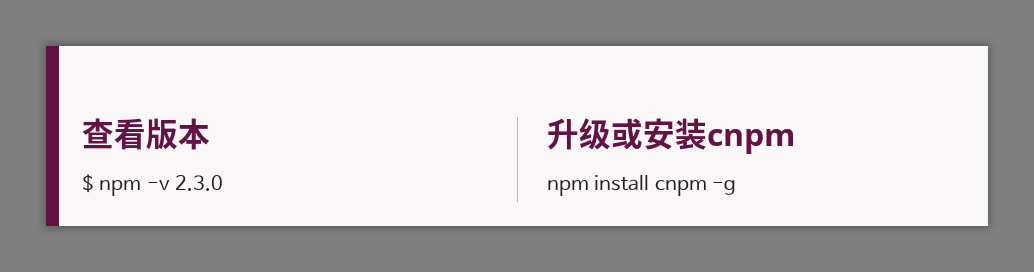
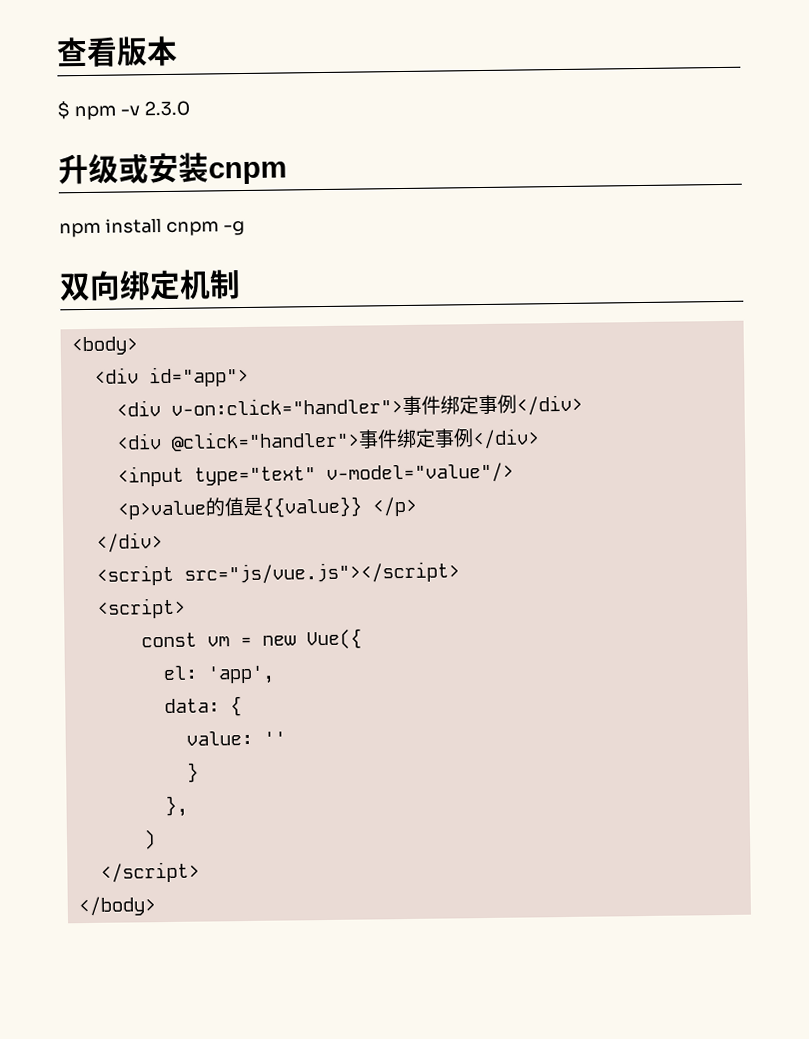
+ 双向绑定机制
+ <body>
+ <div id="app">
+ <div v-on:click="handler">事件绑定事例</div>
+ <div @click="handler">事件绑定事例</div>
+ <input type="text" v-model="value"/>
+ <p>value的值是{{value}} </p>
+ </div>
+ <script src="js/vue.js"></script>
+ <script>
+ const vm = new Vue({
+ el: 'app',
+ data: {
+ value: ''
+ }
+ },
+ )
+ </script>
+ </body>

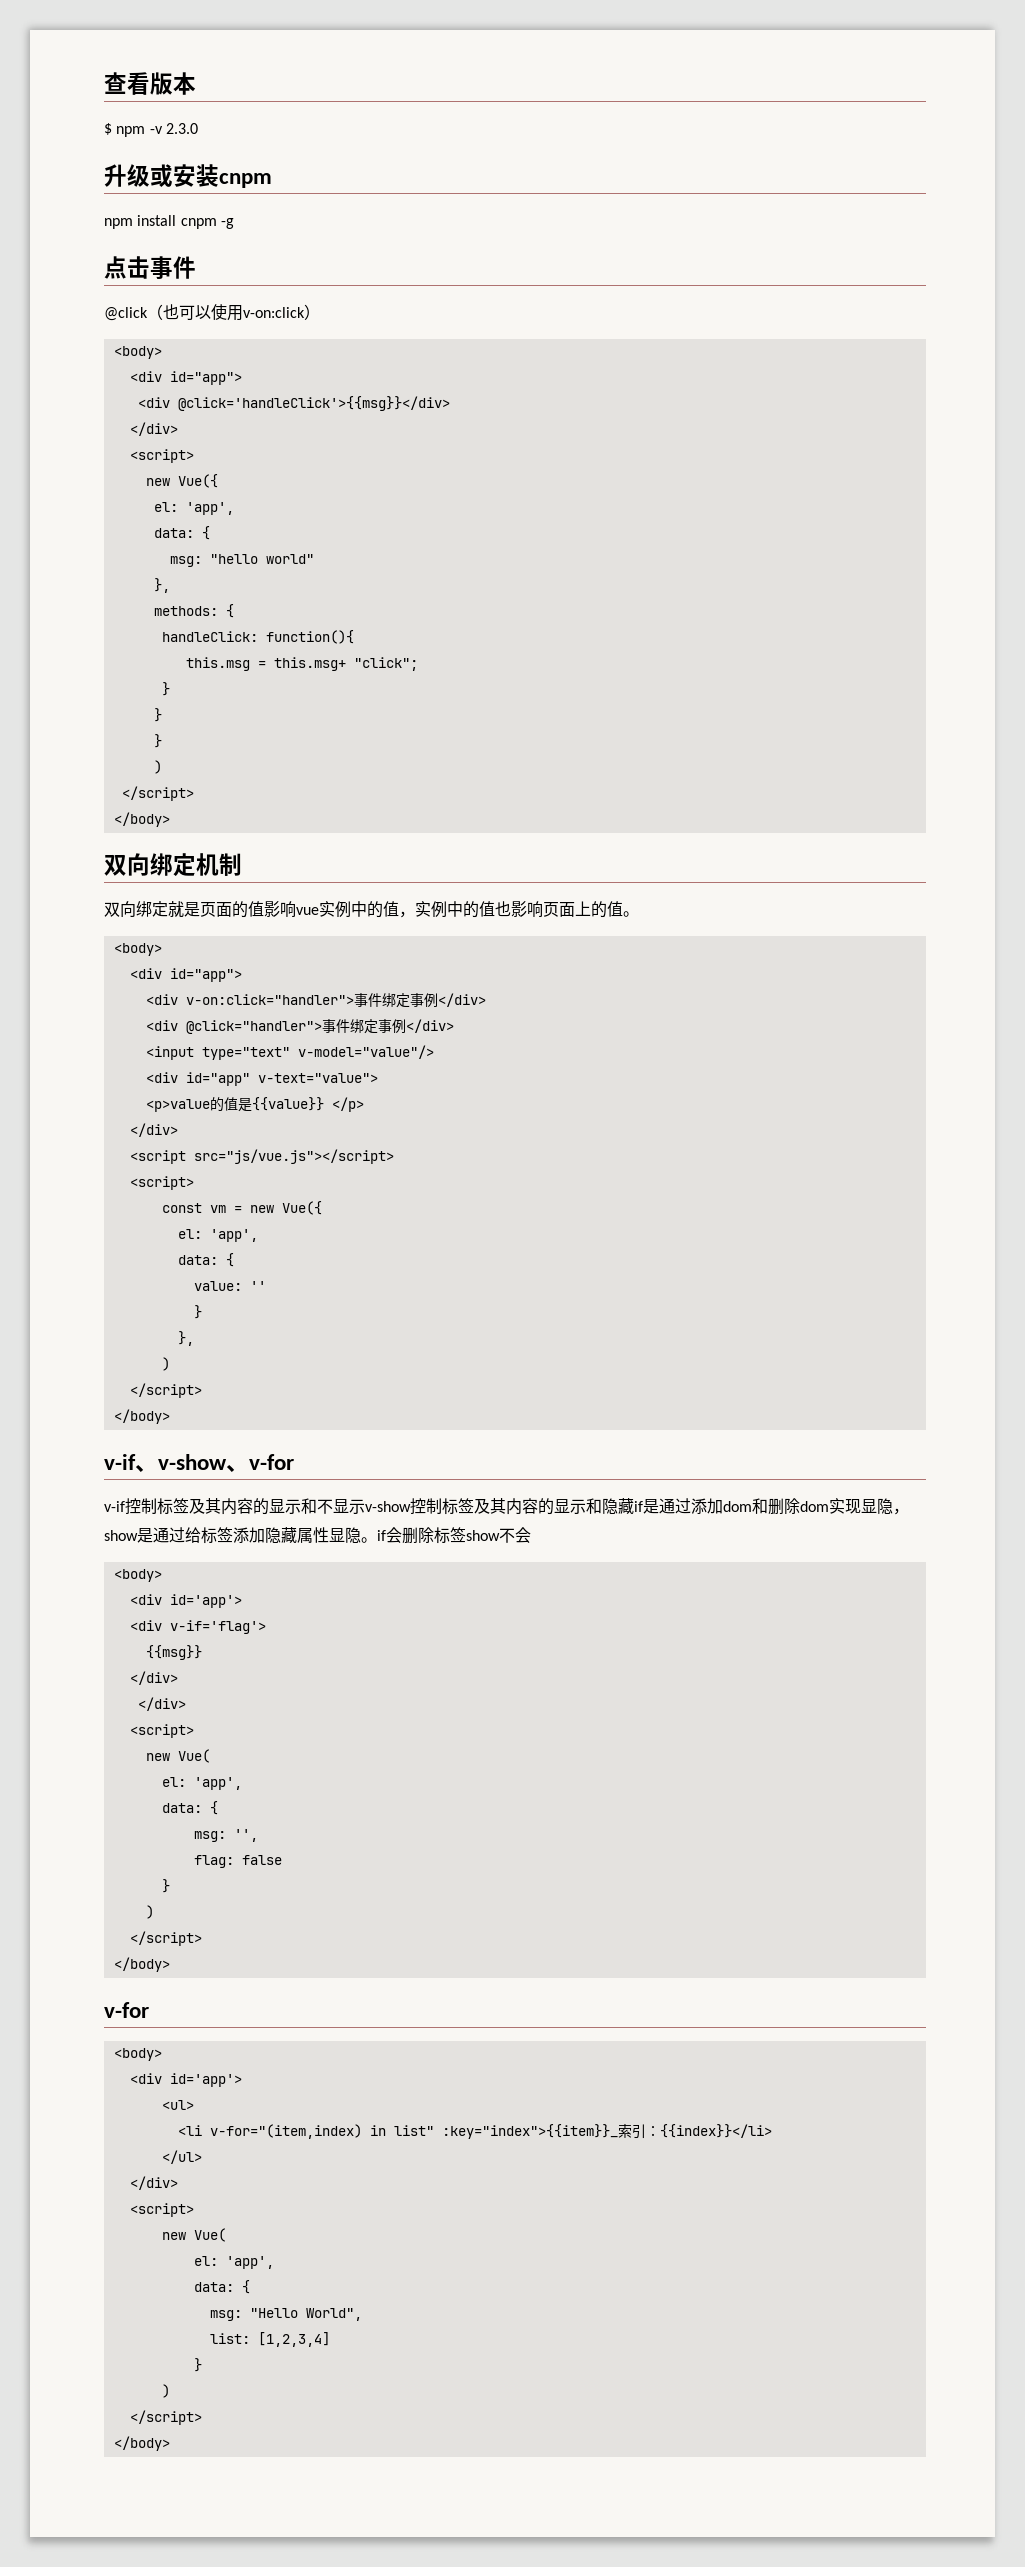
+ 点击事件
+ @click（也可以使用v-on:click）
+ <body>
+ <div id="app">
+ <div @click='handleClick'>{{msg}}</div>
+ </div>
+ <script>
+ new Vue({
+ el: 'app',
+ data: {
+ msg: "hello world"
+ },
+ methods: {
+ handleClick: function(){
+ this.msg = this.msg+ "click";
+ }
+ }
+ }
+ )
+ </script>
+ </body>
  双向绑定机制
+ 双向绑定就是页面的值影响vue实例中的值，实例中的值也影响页面上的值。
+ <div id="app" v-text="value">
+ v-if、v-show、v-for
+ v-if控制标签及其内容的显示和不显示v-show控制标签及其内容的显示和隐藏if是通过添加dom和删除dom实现显隐，show是通过给标签添加隐藏属性显隐。if会删除标签show不会
+ <body>
+ <div id='app'>
+ <div v-if='flag'>
+ {{msg}}
+ </div>
+ </div>
+ <script>
+ new Vue(
+ el: 'app',
+ data: {
+ msg: '',
+ flag: false
+ }
+ )
+ </script>
+ </body>
+ v-for
+ <body>
+ <div id='app'>
+ <ul>
+ <li v-for="(item,index) in list" :key="index">{{item}}_索引：{{index}}</li>
+ </ul>
+ </div>
+ <script>
+ new Vue(
+ el: 'app',
+ data: {
+ msg: "Hello World",
+ list: [1,2,3,4]
+ }
+ )
+ </script>
+ </body>

